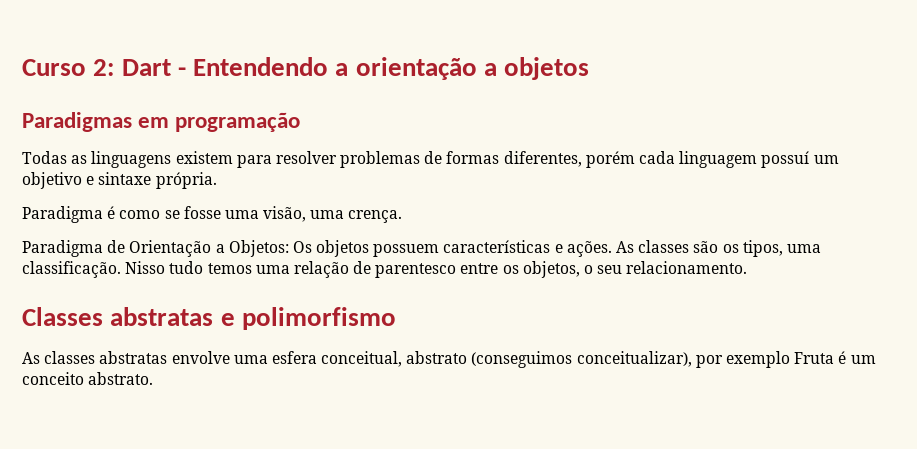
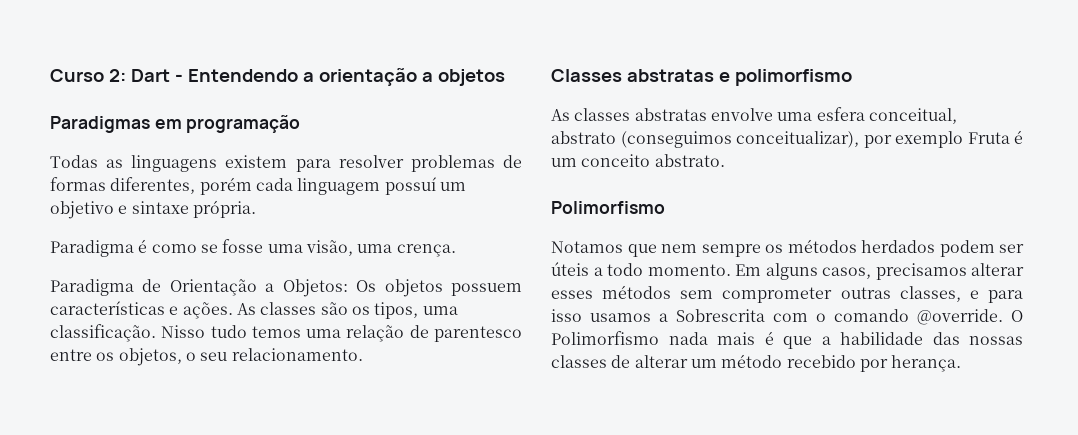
  As classes abstratas envolve uma esfera conceitual, abstrato (conseguimos conceitualizar), por exemplo Fruta é um conceito abstrato.
+ Polimorfismo
+ Notamos que nem sempre os métodos herdados podem ser úteis a todo momento. Em alguns casos, precisamos alterar esses métodos sem comprometer outras classes, e para isso usamos a Sobrescrita com o comando @override. O Polimorfismo nada mais é que a habilidade das nossas classes de alterar um método recebido por herança.

